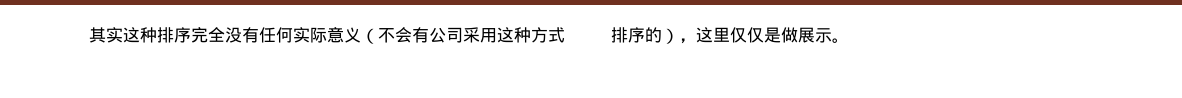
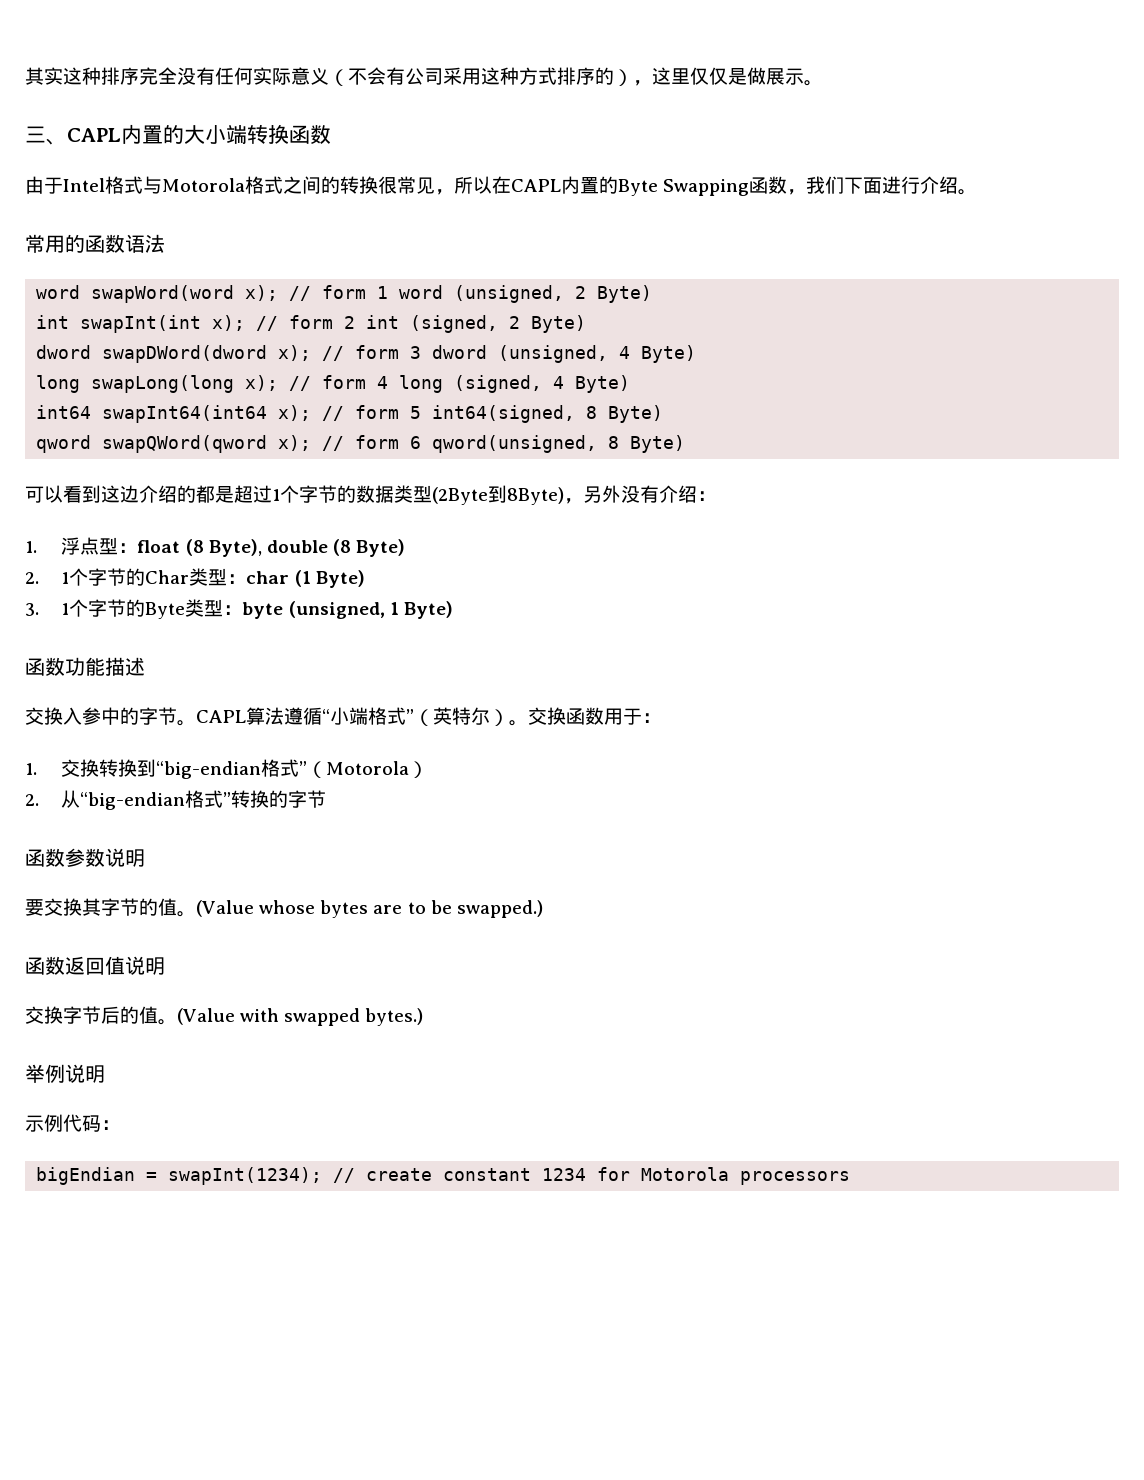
+ 三、CAPL内置的大小端转换函数
+ 由于Intel格式与Motorola格式之间的转换很常见，所以在CAPL内置的Byte Swapping函数，我们下面进行介绍。
+ 常用的函数语法
+ word swapWord(word x); // form 1 word (unsigned, 2 Byte)
+ int swapInt(int x); // form 2 int (signed, 2 Byte)
+ dword swapDWord(dword x); // form 3 dword (unsigned, 4 Byte)
+ long swapLong(long x); // form 4 long (signed, 4 Byte)
+ int64 swapInt64(int64 x); // form 5 int64(signed, 8 Byte)
+ qword swapQWord(qword x); // form 6 qword(unsigned, 8 Byte)
+ 可以看到这边介绍的都是超过1个字节的数据类型(2Byte到8Byte)，另外没有介绍：
+ 1.浮点型：float (8 Byte), double (8 Byte)
+ 2. 1个字节的Char类型：char (1 Byte)
+ 3. 1个字节的Byte类型：byte (unsigned, 1 Byte)
+ 函数功能描述
+ 交换入参中的字节。CAPL算法遵循“小端格式”（英特尔）。交换函数用于：
+ 1.交换转换到“big-endian格式”（Motorola）
+ 2.从“big-endian格式”转换的字节
+ 函数参数说明
+ 要交换其字节的值。(Value whose bytes are to be swapped.)
+ 函数返回值说明
+ 交换字节后的值。(Value with swapped bytes.)
+ 举例说明
+ 示例代码：
+ bigEndian = swapInt(1234); // create constant 1234 for Motorola processors

